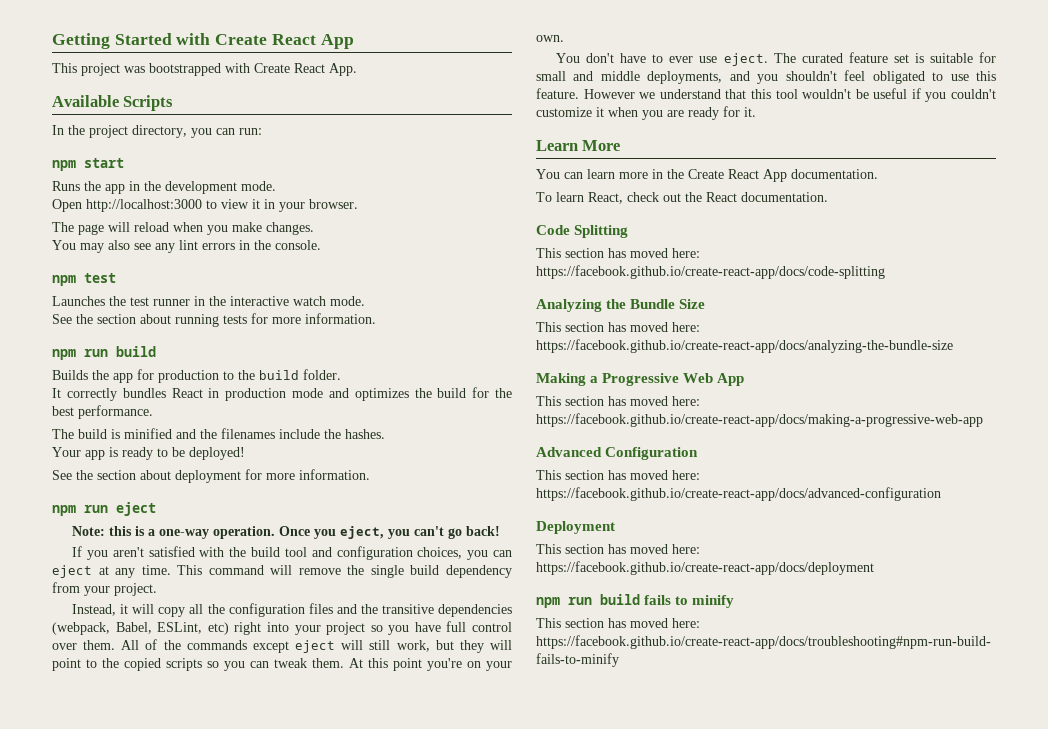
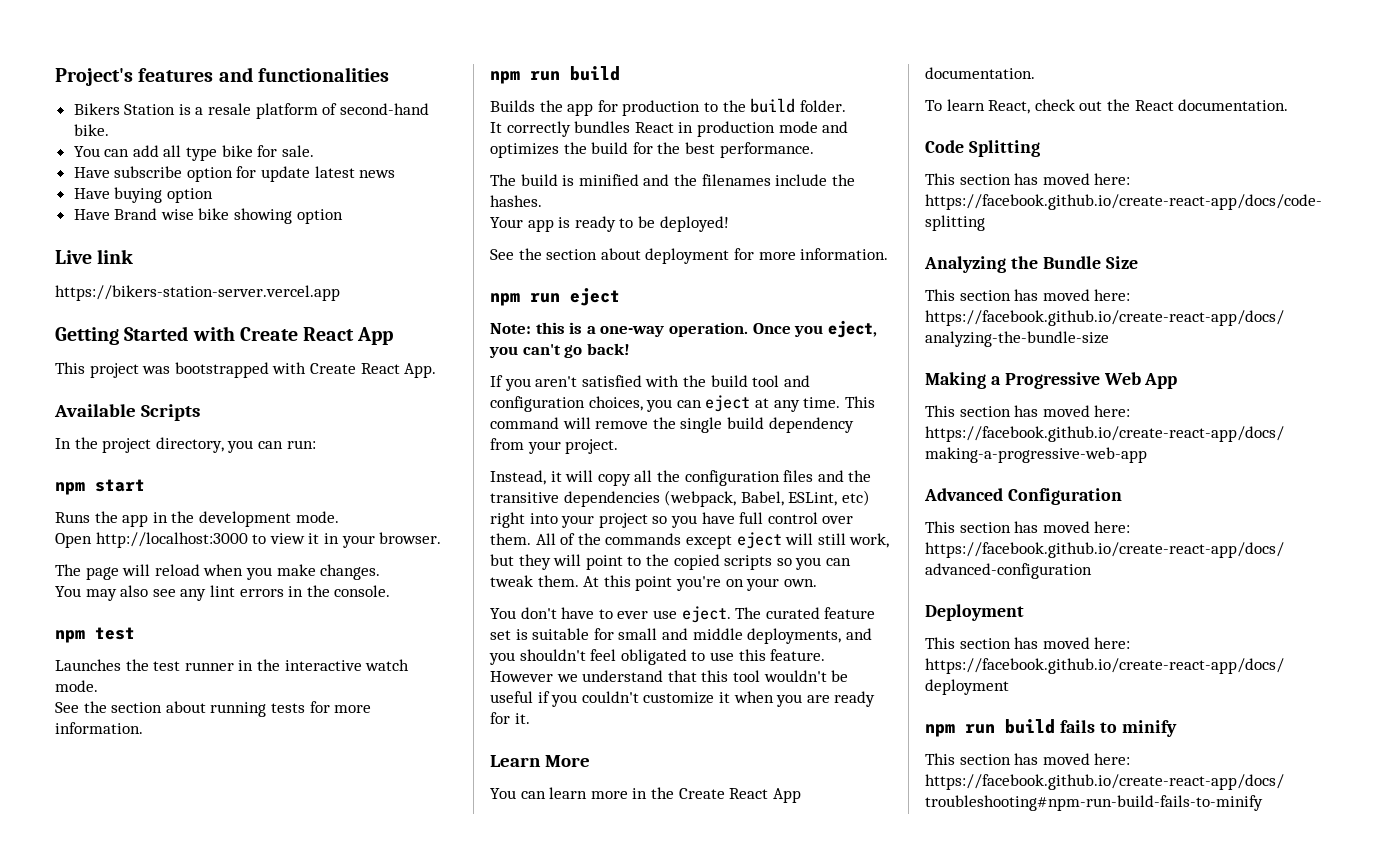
+ Project's features and functionalities
+ Bikers Station is a resale platform of second-hand bike.
+ You can add all type bike for sale.
+ Have subscribe option for update latest news
+ Have buying option
+ Have Brand wise bike showing option
+ Live link
+ https://bikers-station-server.vercel.app

